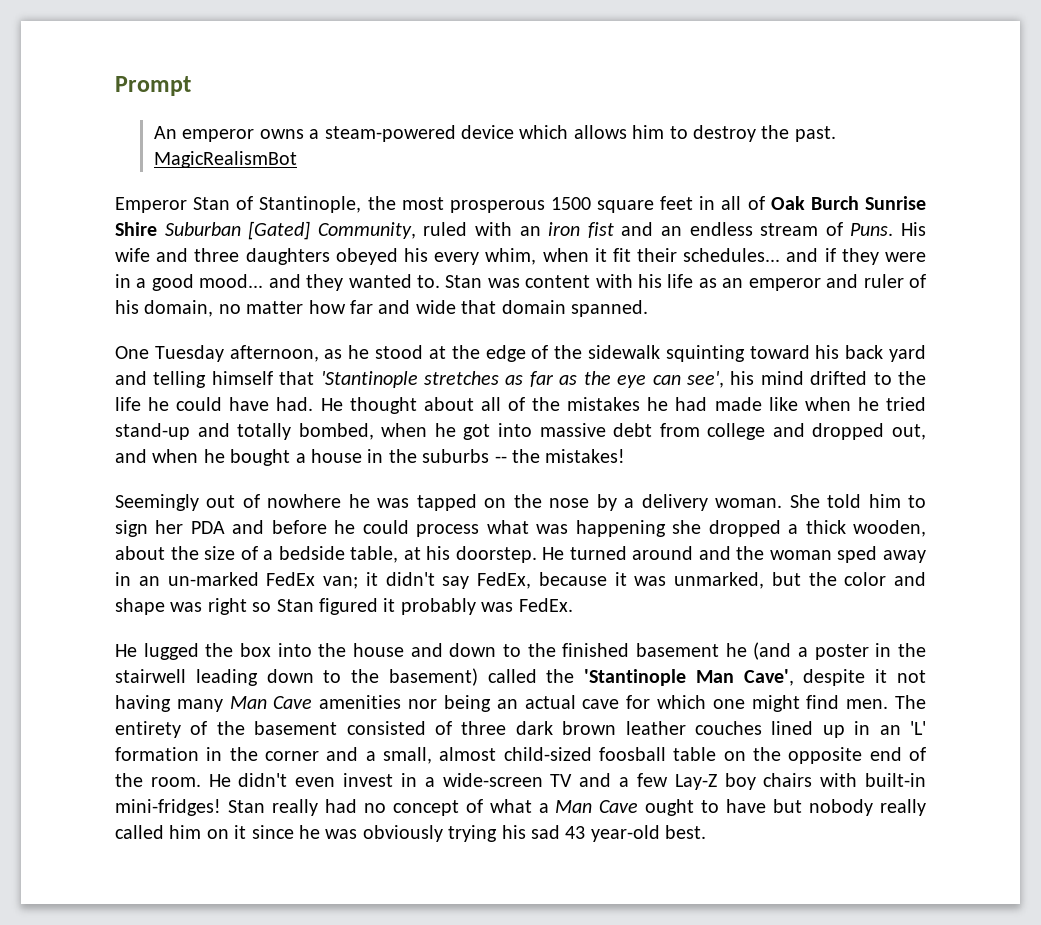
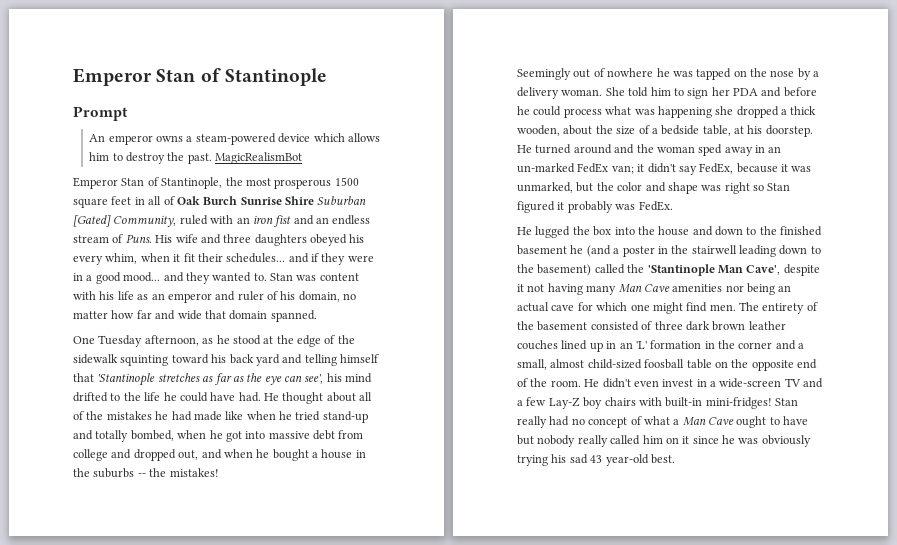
+ Emperor Stan of Stantinople

